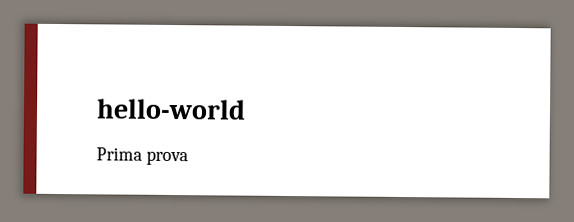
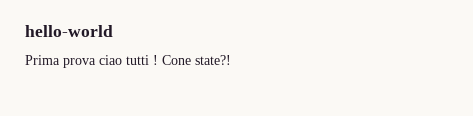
- Prima prova
+ Prima prova ciao tutti ! Cone state?!

